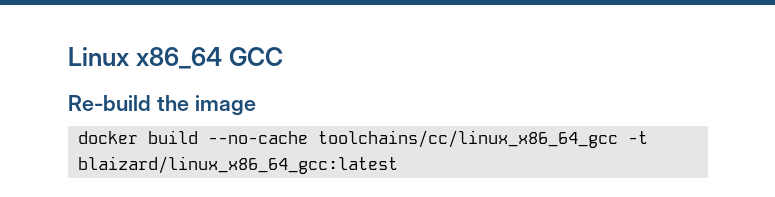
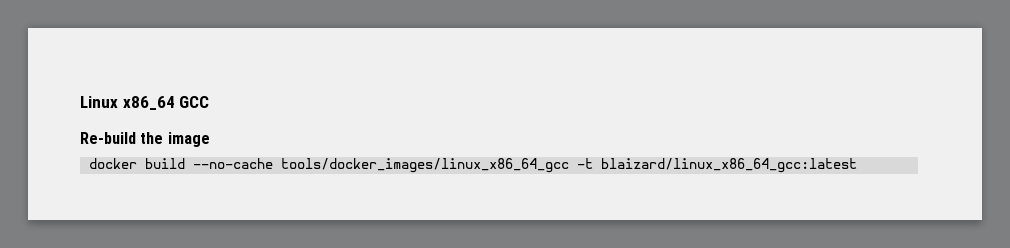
- docker build --no-cache toolchains/cc/linux_x86_64_gcc -t blaizard/linux_x86_64_gcc:latest
+ docker build --no-cache tools/docker_images/linux_x86_64_gcc -t blaizard/linux_x86_64_gcc:latest

